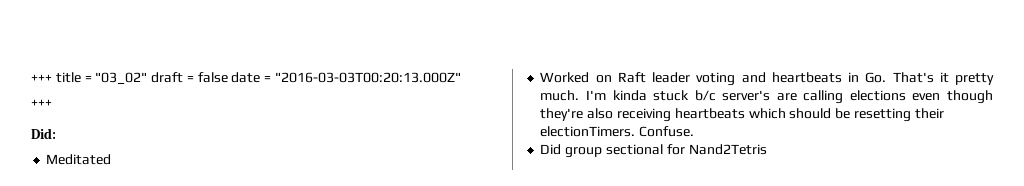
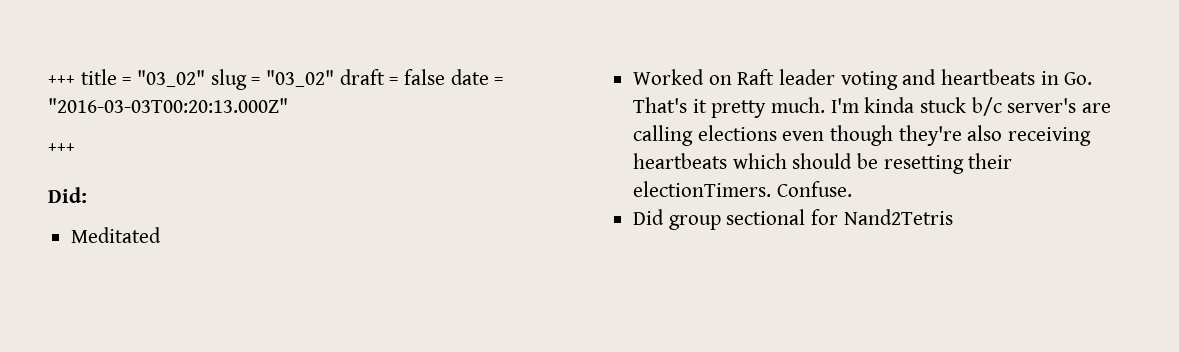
- +++ title = "03_02" draft = false date = "2016-03-03T00:20:13.000Z"
+ +++ title = "03_02" slug = "03_02" draft = false date = "2016-03-03T00:20:13.000Z"

